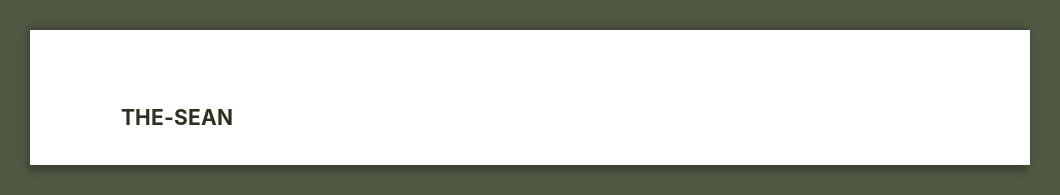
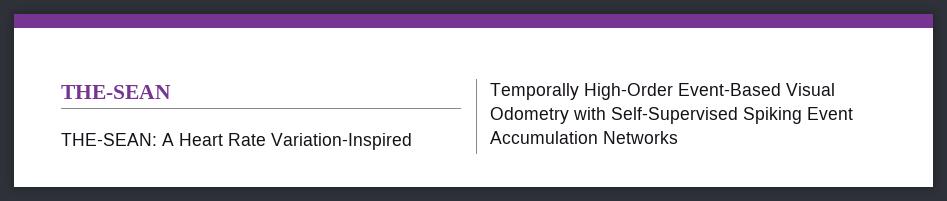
+ THE-SEAN: A Heart Rate Variation-Inspired Temporally High-Order Event-Based Visual Odometry with Self-Supervised Spiking Event Accumulation Networks

